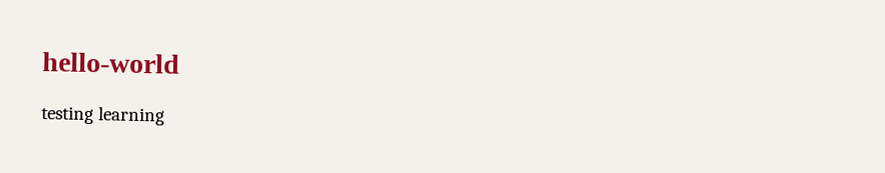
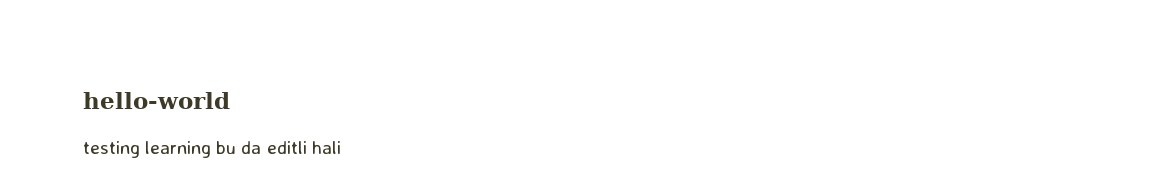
- testing learning
+ testing learning bu da editli hali

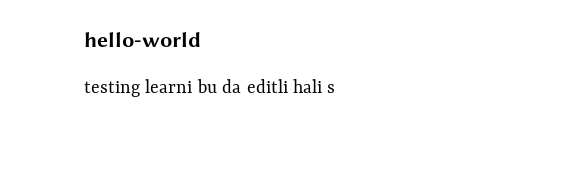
- testing learning bu da editli hali
+ testing learni bu da editli hali s

